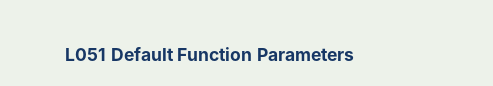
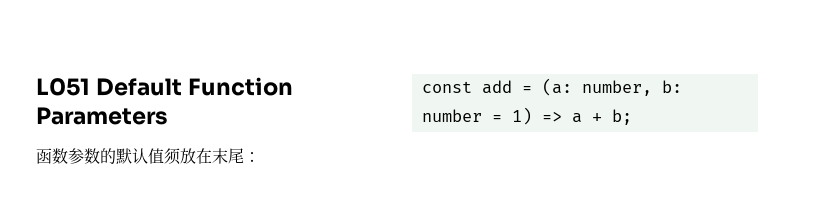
+ 函数参数的默认值须放在末尾：
+ const add = (a: number, b: number = 1) => a + b;

